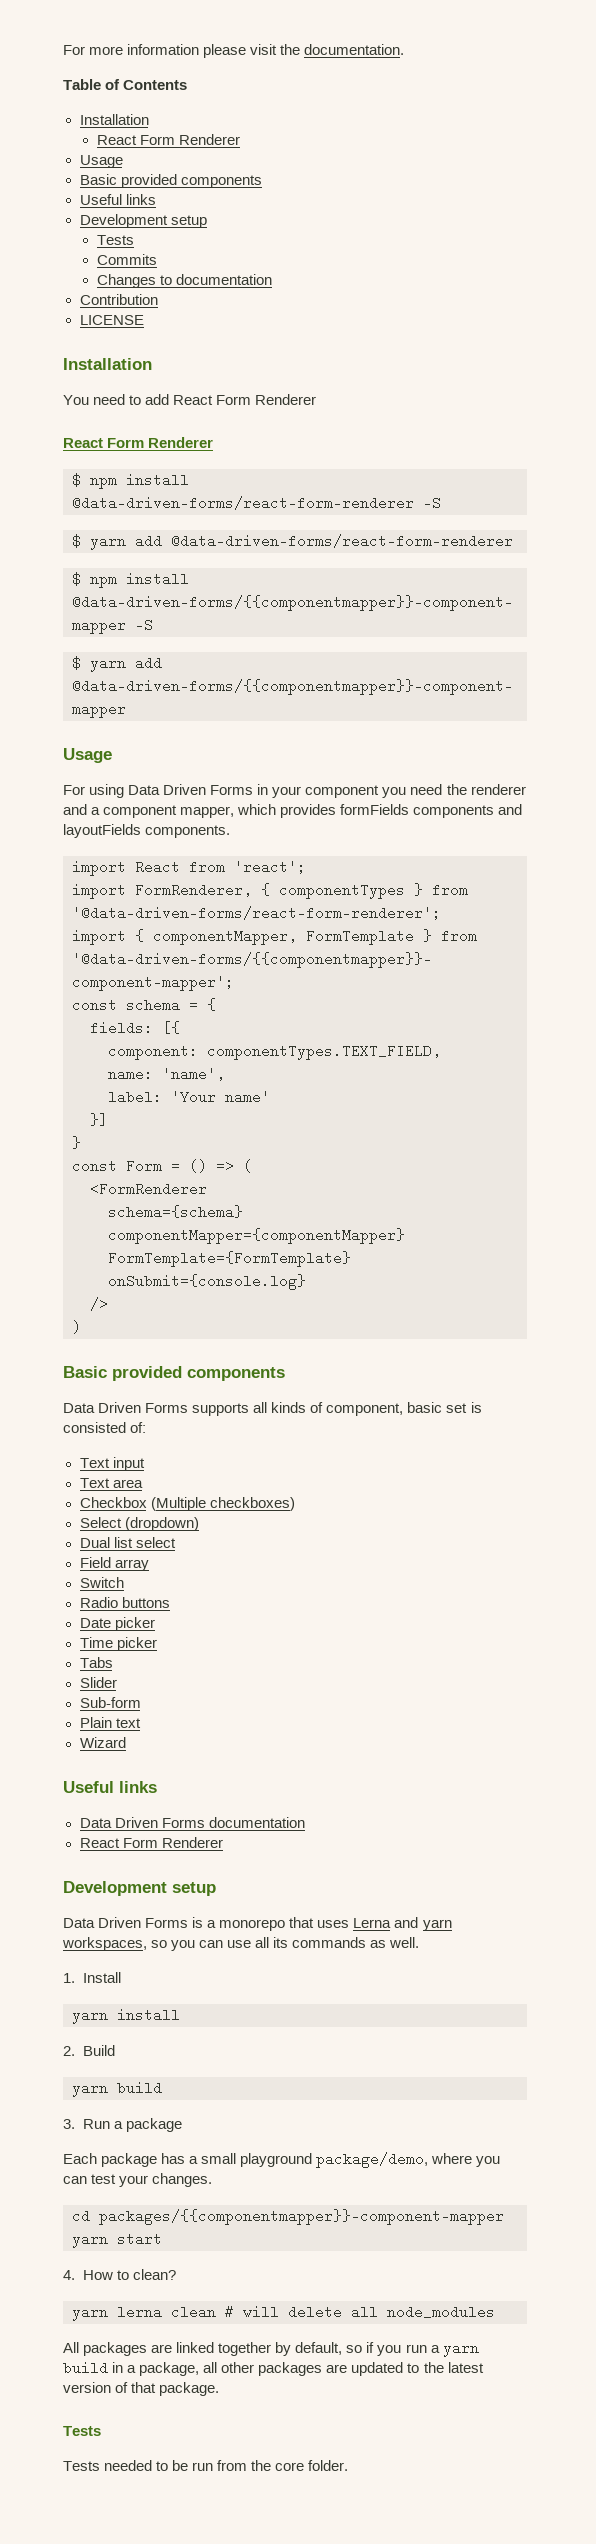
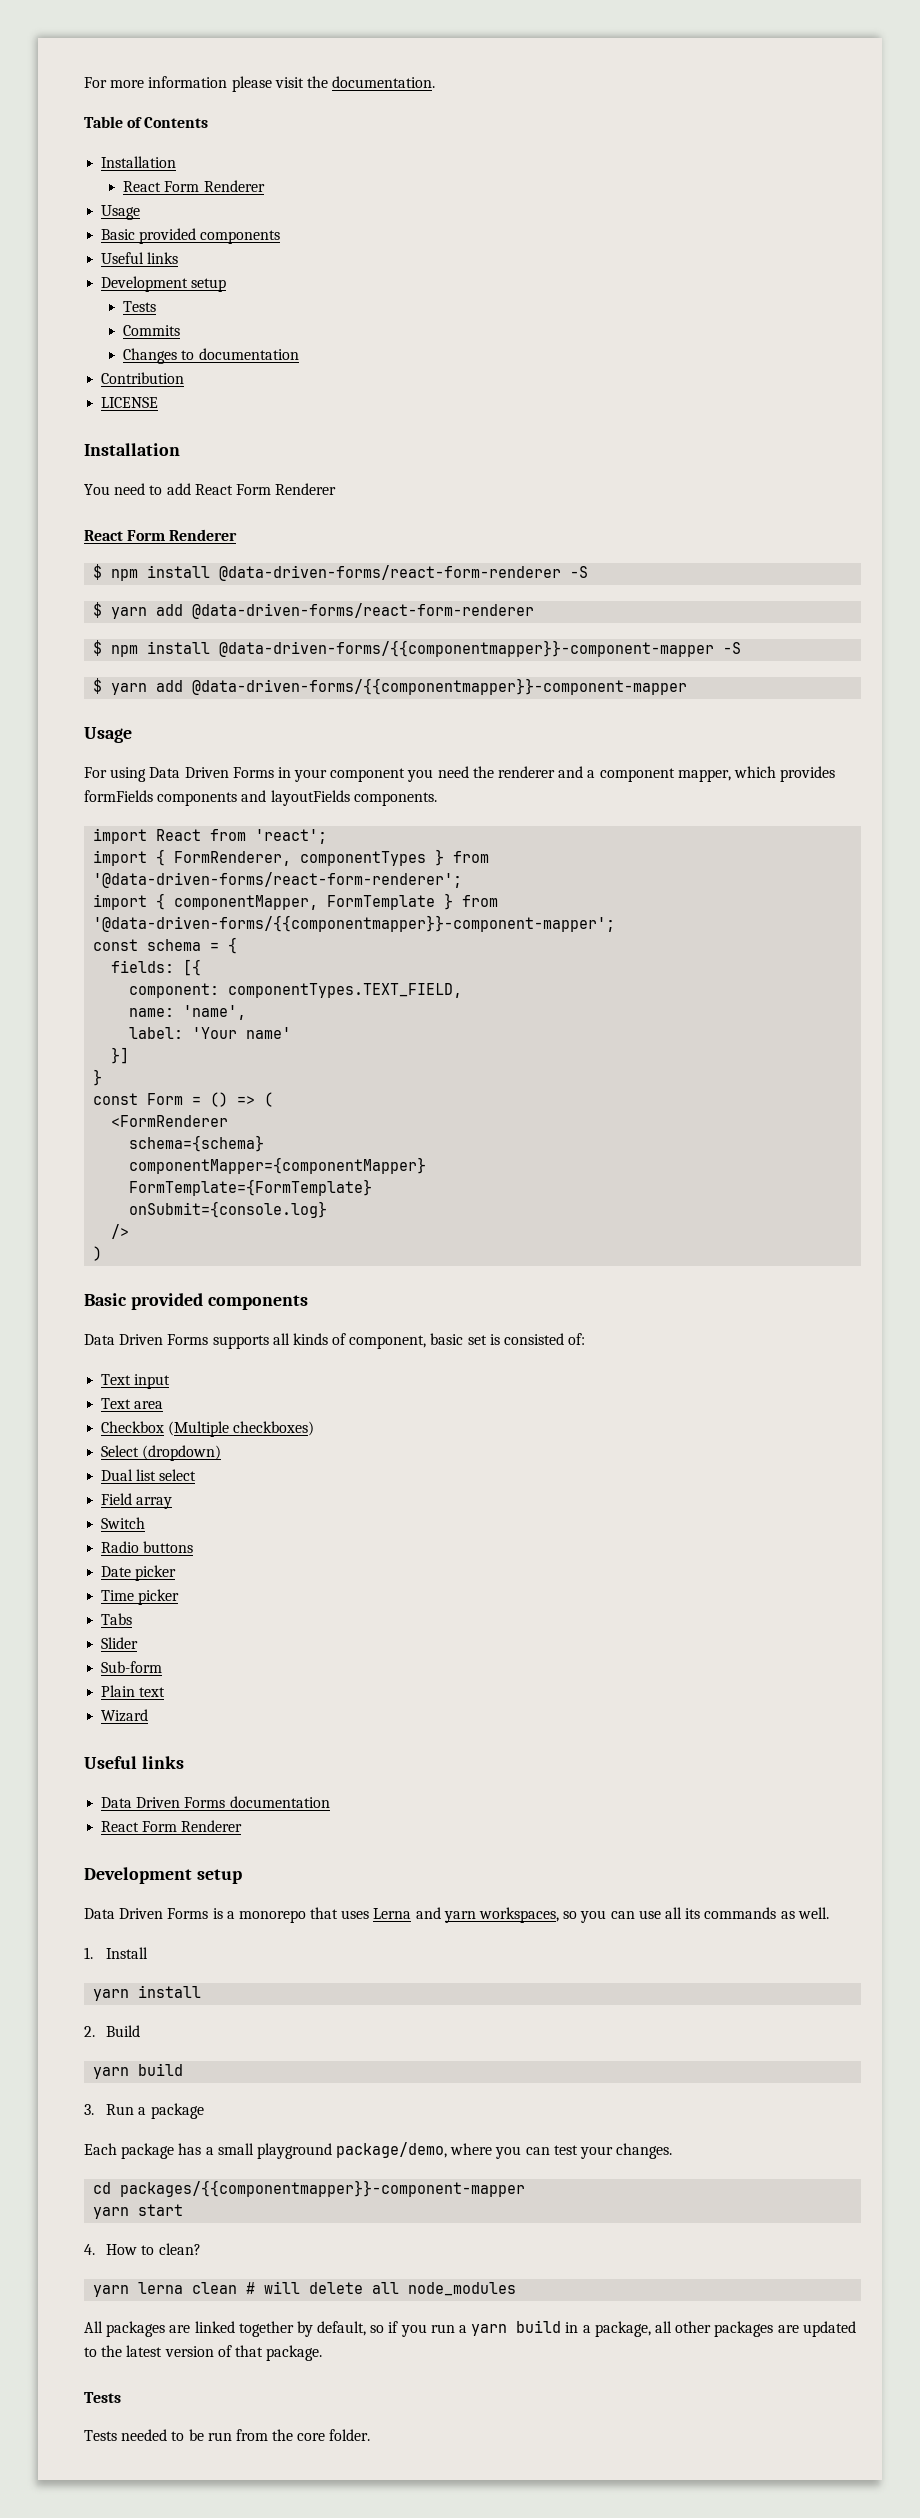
- import FormRenderer, { componentTypes } from '@data-driven-forms/react-form-renderer';
+ import { FormRenderer, componentTypes } from '@data-driven-forms/react-form-renderer';

